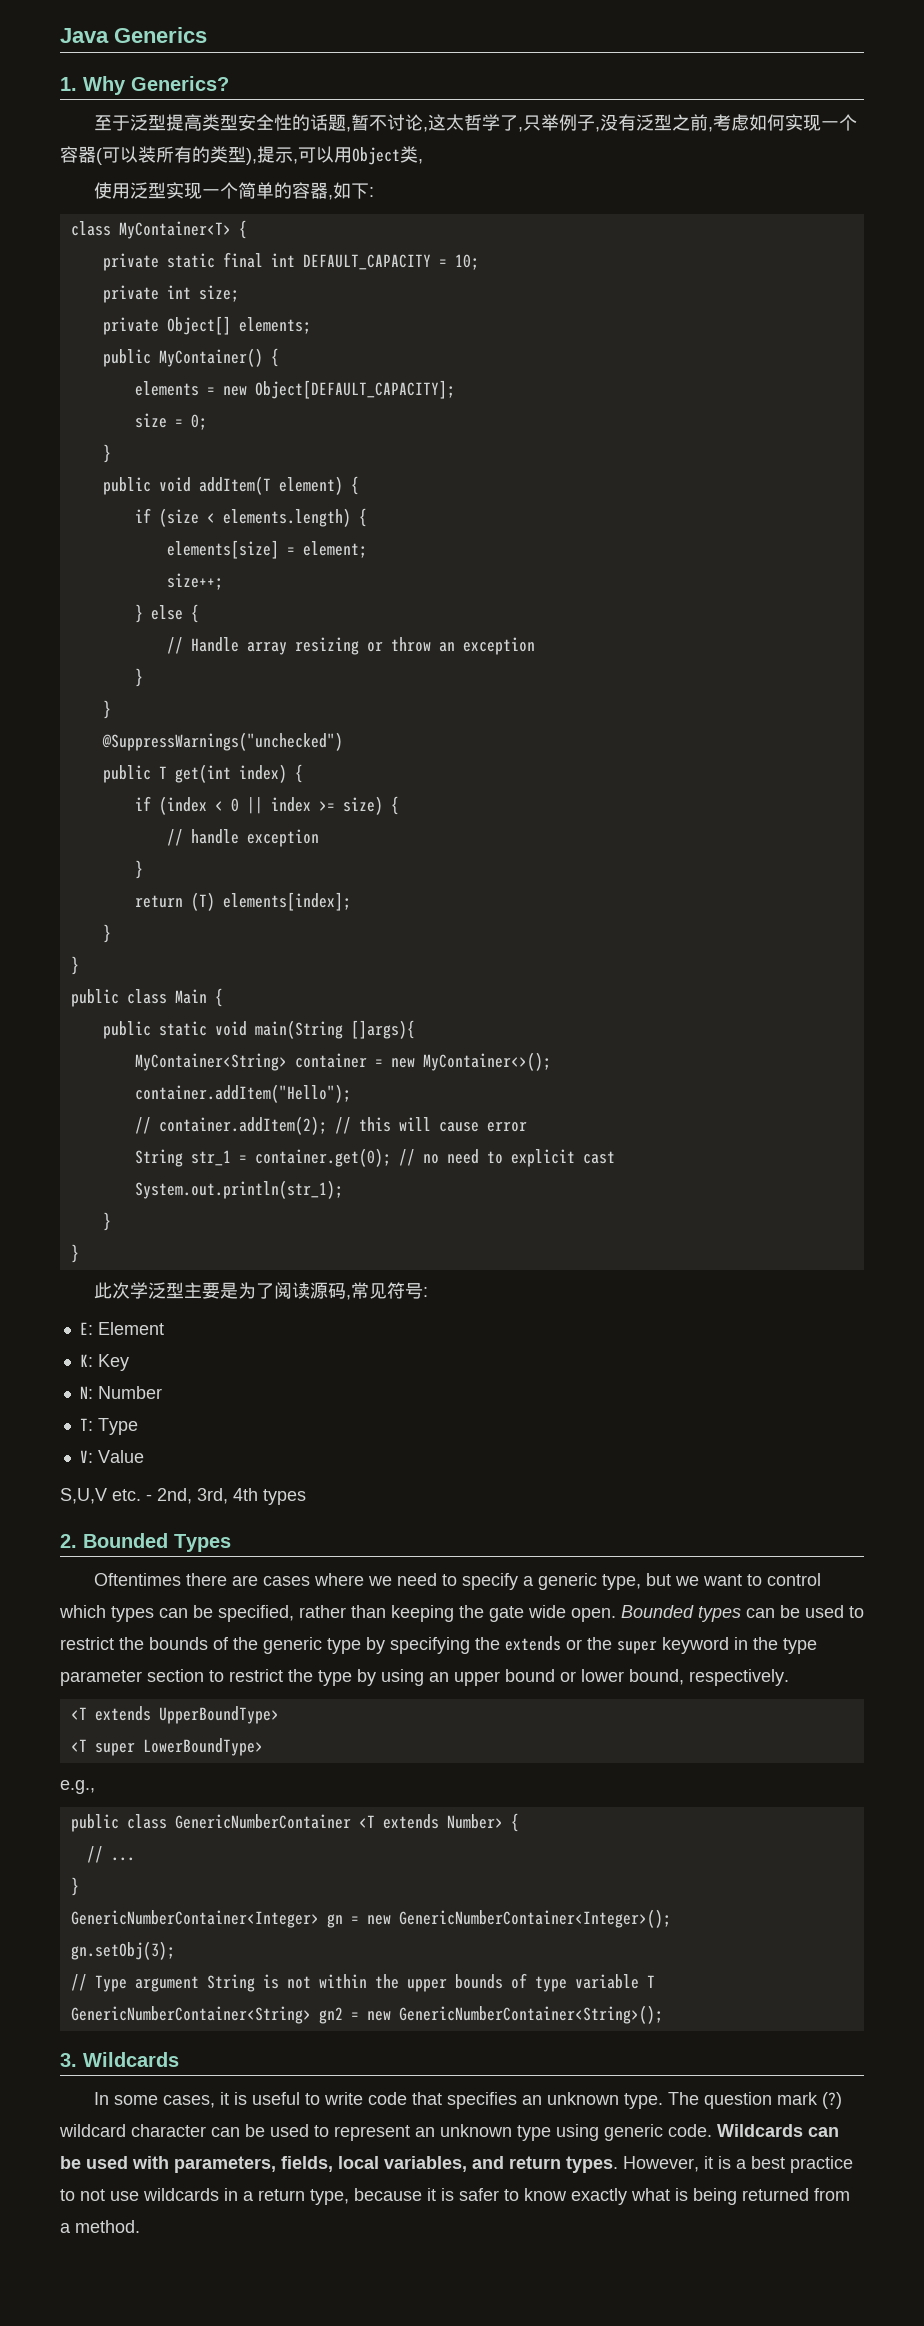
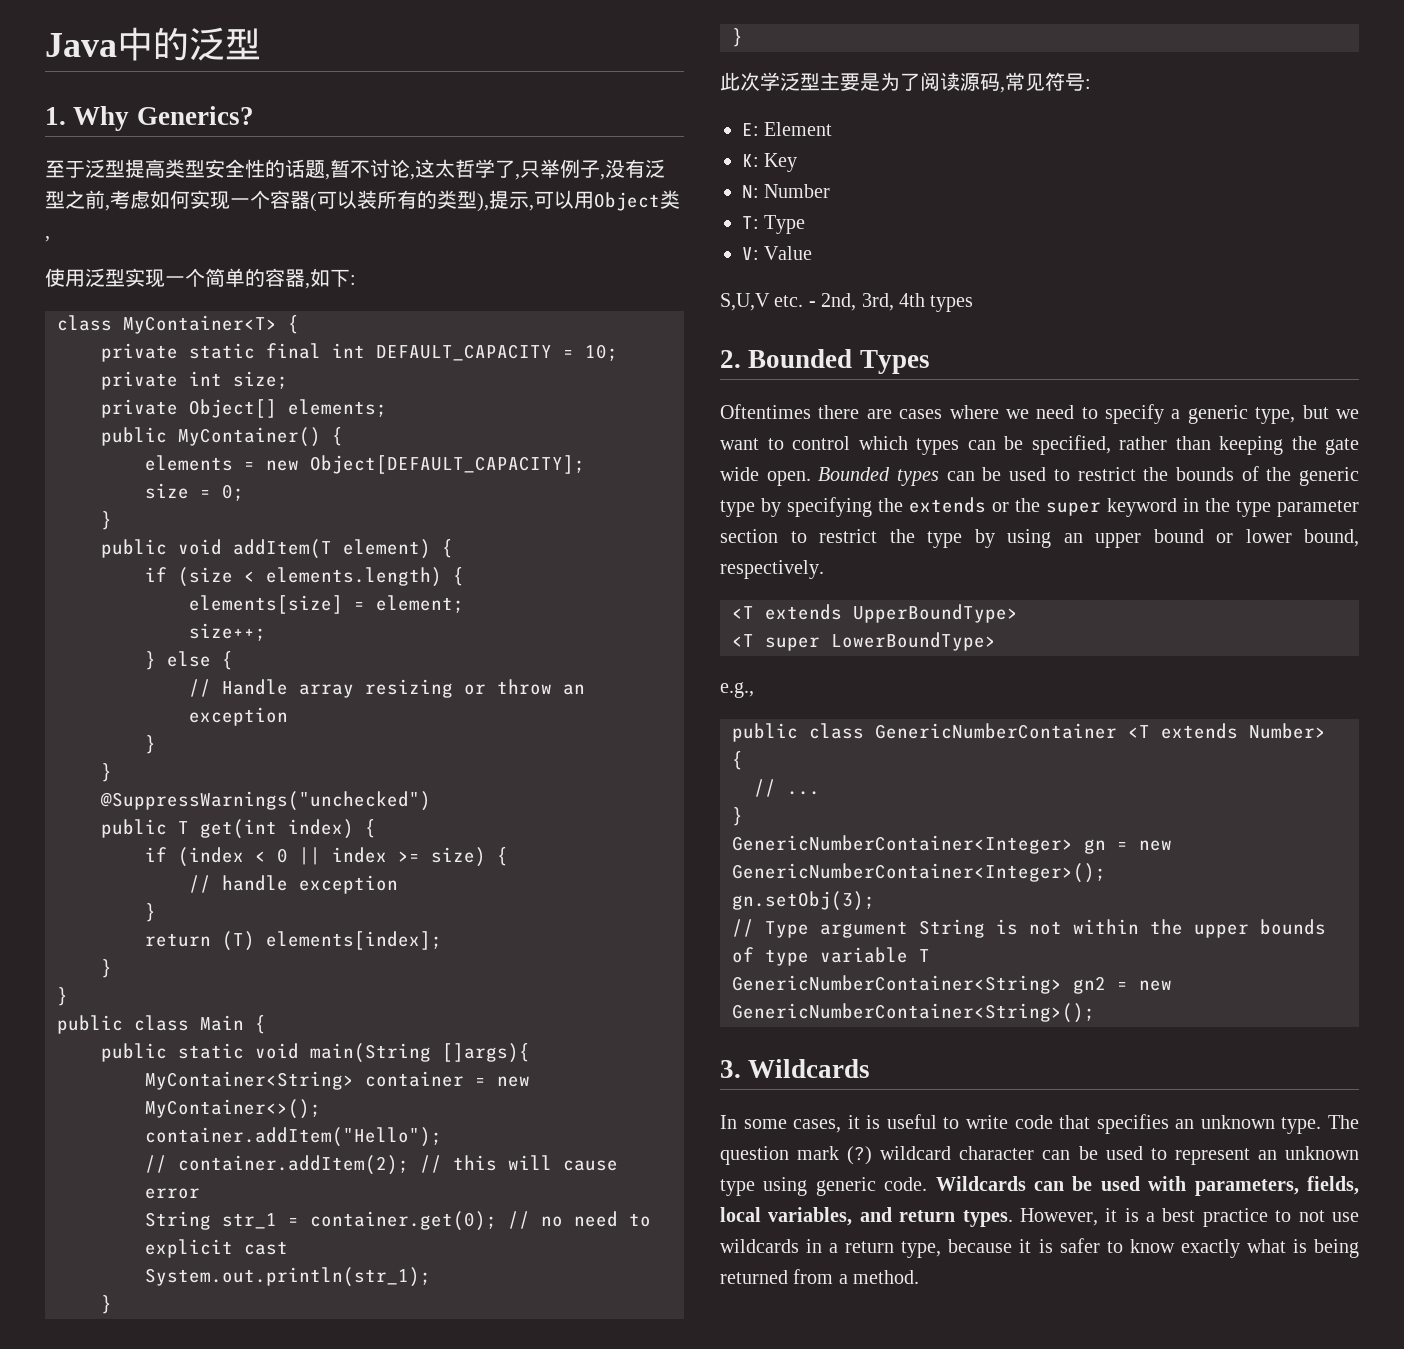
- Java Generics
+ Java中的泛型

